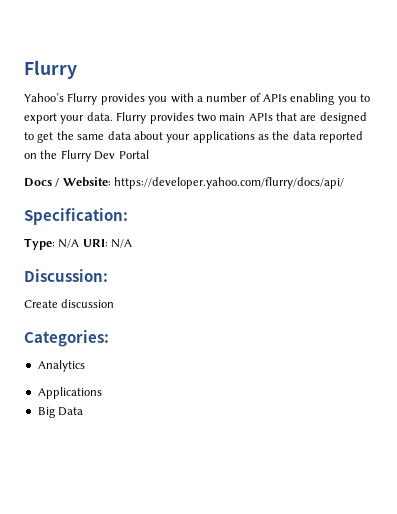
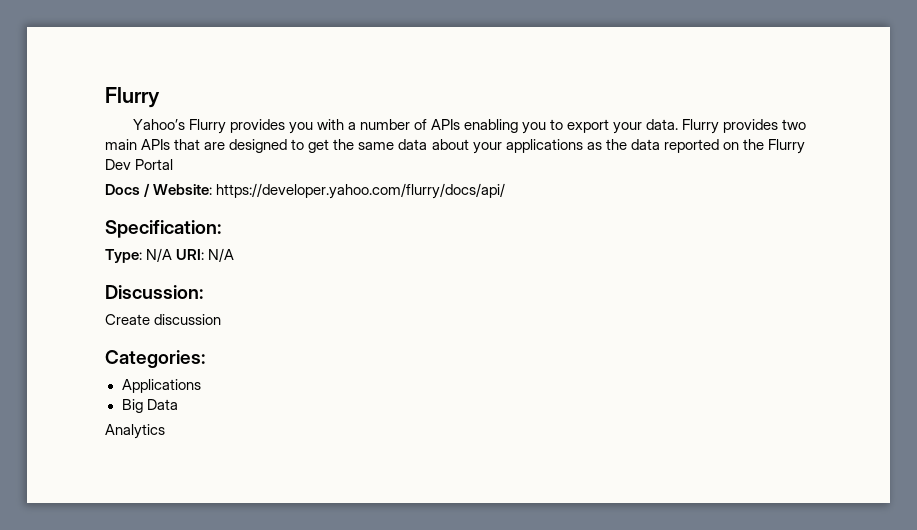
- Analytics
+ Analytics

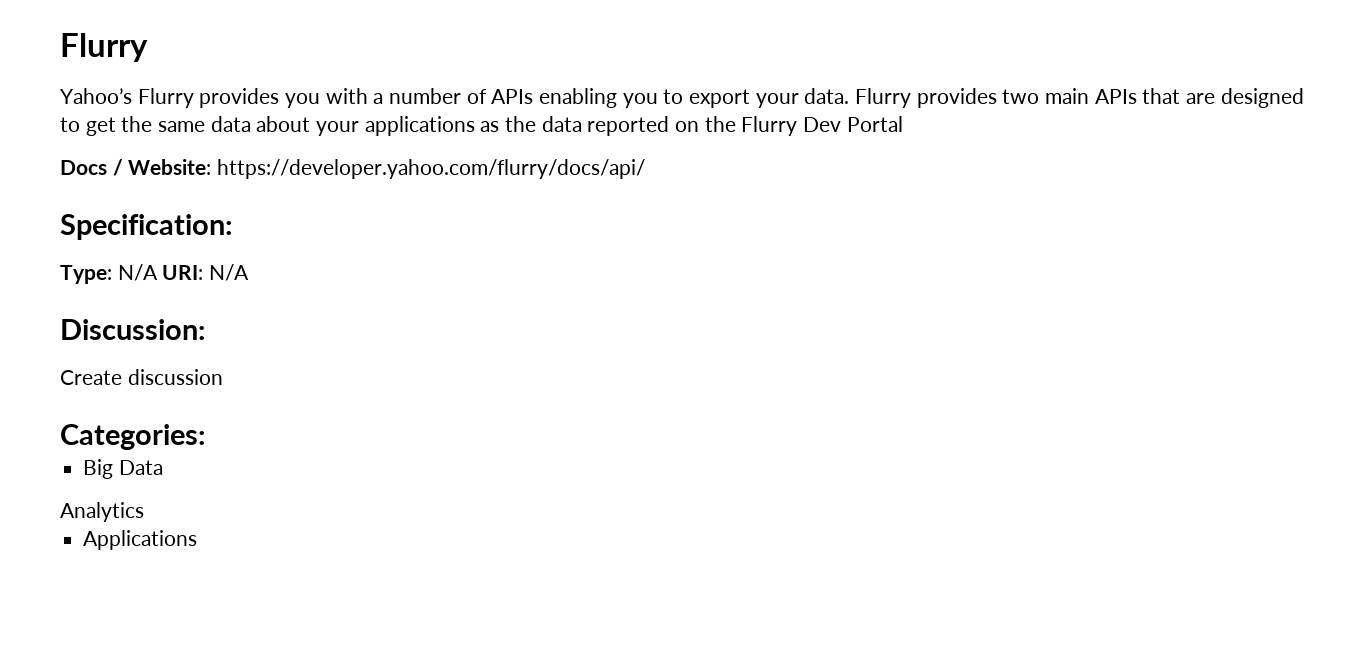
- Applications
+ Applications

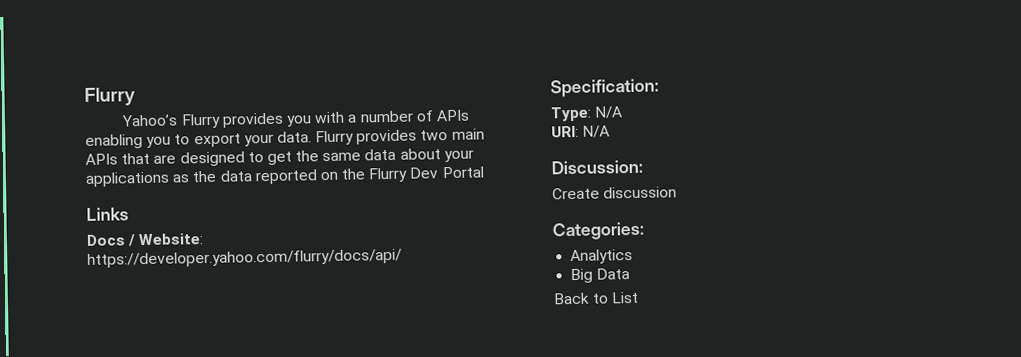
+ Links
- Type: N/A URI: N/A
+ Type: N/A
+ URI: N/A
+ Analytics
- Analytics
- Applications
+ Back to List

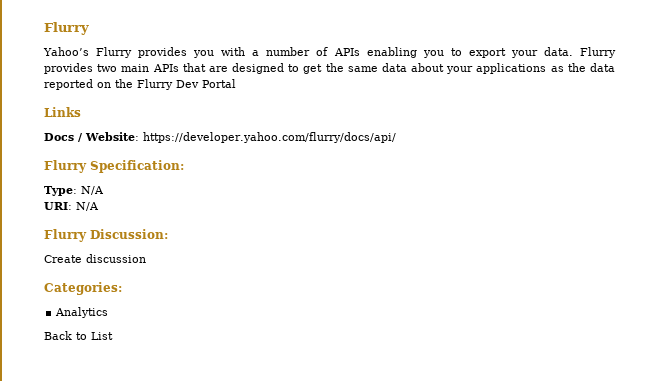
- Specification:
+ Flurry Specification:
- Discussion:
+ Flurry Discussion:
- Big Data

